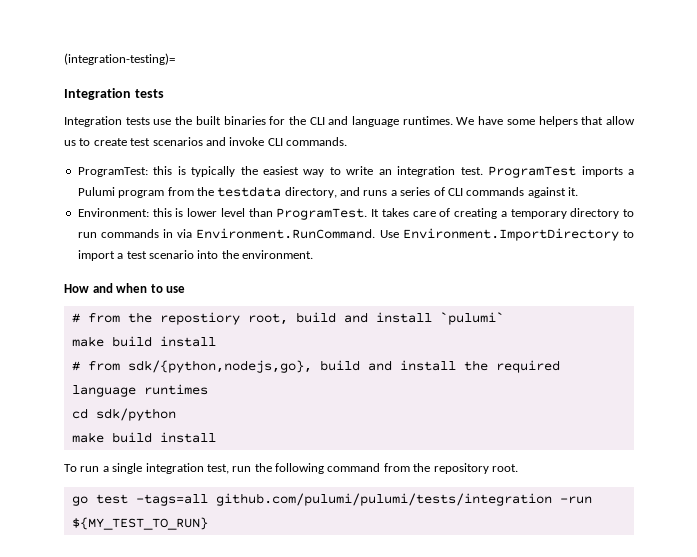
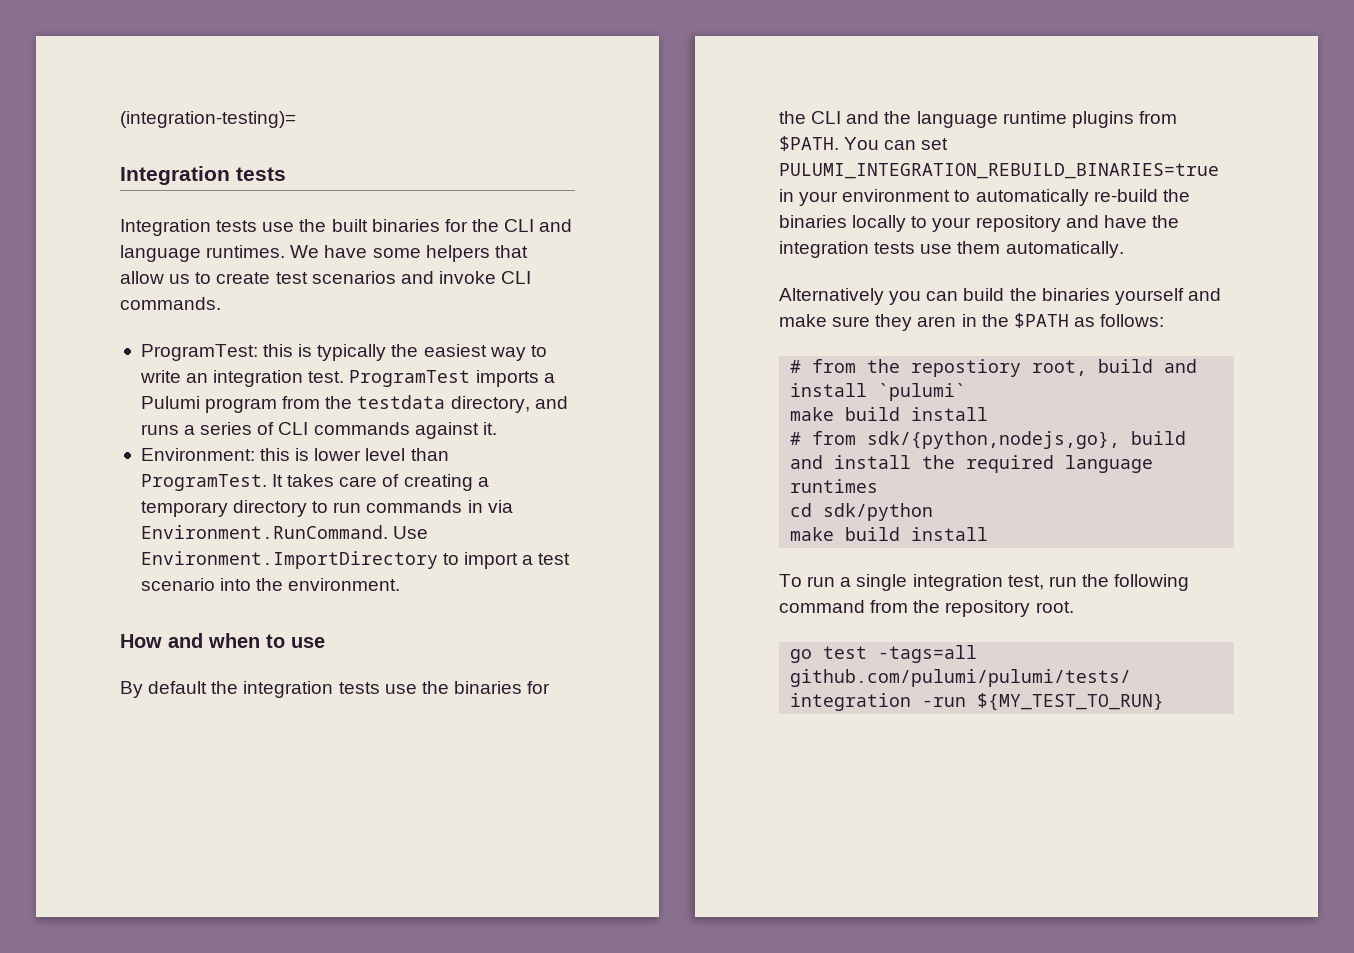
+ By default the integration tests use the binaries for the CLI and the language runtime plugins from $PATH. You can set PULUMI_INTEGRATION_REBUILD_BINARIES=true in your environment to automatically re-build the binaries locally to your repository and have the integration tests use them automatically.
+ Alternatively you can build the binaries yourself and make sure they aren in the $PATH as follows:

